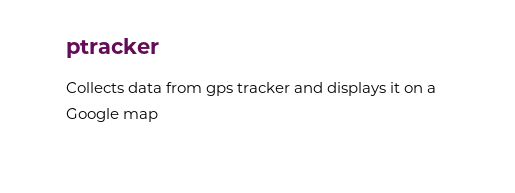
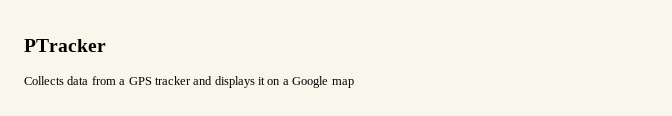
- ptracker
+ PTracker
- Collects data from gps tracker and displays it on a Google map
+ Collects data from a GPS tracker and displays it on a Google map

